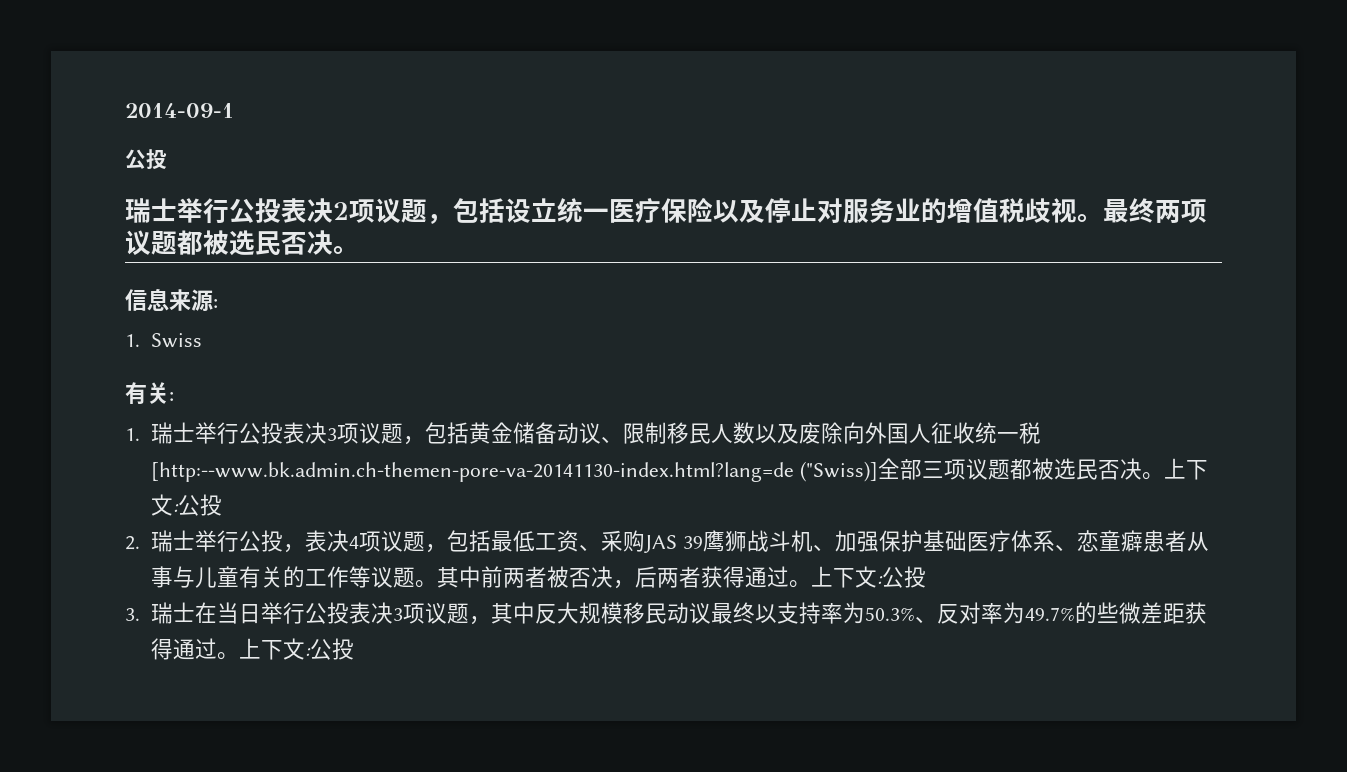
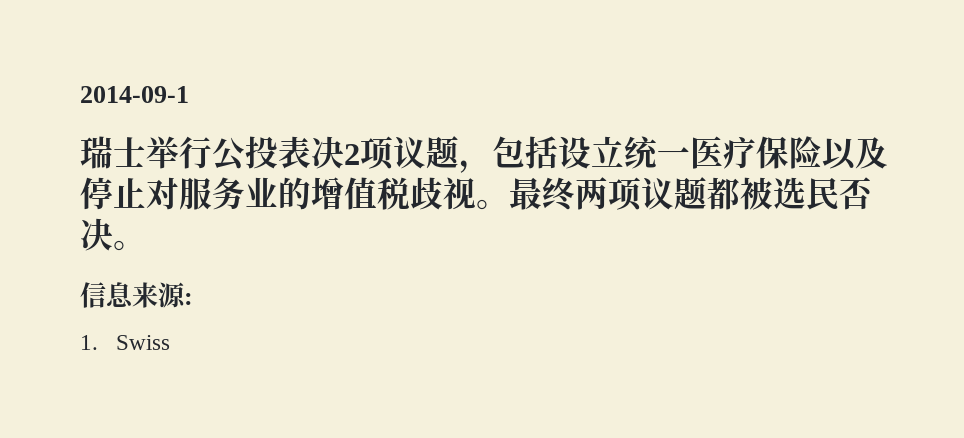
  2014-09-1
- 公投
- 有关:
- 1.瑞士举行公投表决3项议题，包括黄金储备动议、限制移民人数以及废除向外国人征收统一税[http:--www.bk.admin.ch-themen-pore-va-20141130-index.html?lang=de ("Swiss)]全部三项议题都被选民否决。上下文:公投
- 2.瑞士举行公投，表决4项议题，包括最低工资、采购JAS 39鹰狮战斗机、加强保护基础医疗体系、恋童癖患者从事与儿童有关的工作等议题。其中前两者被否决，后两者获得通过。上下文:公投
- 3.瑞士在当日举行公投表决3项议题，其中反大规模移民动议最终以支持率为50.3%、反对率为49.7%的些微差距获得通过。上下文:公投

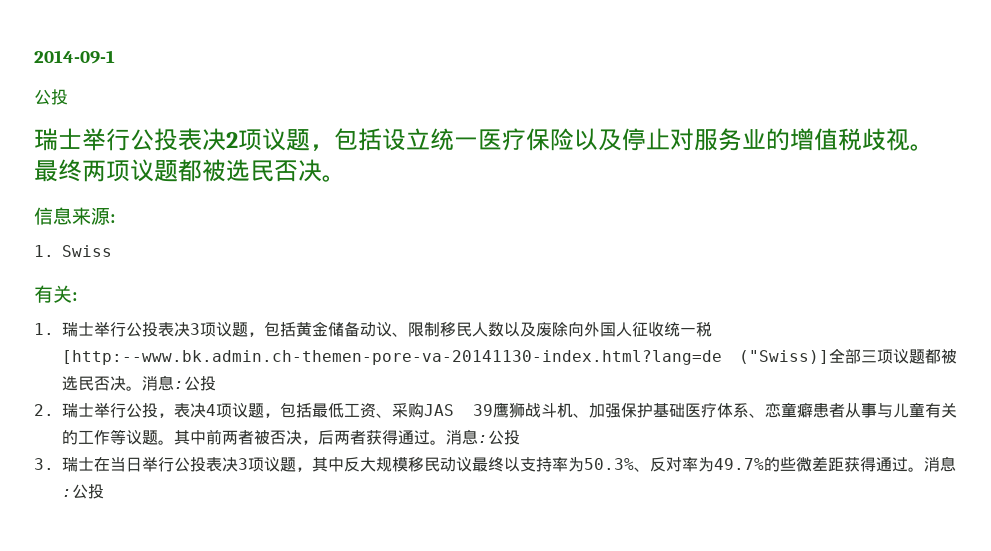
  2014-09-1
+ 公投
+ 有关:
+ 1.瑞士举行公投表决3项议题，包括黄金储备动议、限制移民人数以及废除向外国人征收统一税[http:--www.bk.admin.ch-themen-pore-va-20141130-index.html?lang=de ("Swiss)]全部三项议题都被选民否决。消息:公投
+ 2.瑞士举行公投，表决4项议题，包括最低工资、采购JAS 39鹰狮战斗机、加强保护基础医疗体系、恋童癖患者从事与儿童有关的工作等议题。其中前两者被否决，后两者获得通过。消息:公投
+ 3.瑞士在当日举行公投表决3项议题，其中反大规模移民动议最终以支持率为50.3%、反对率为49.7%的些微差距获得通过。消息:公投

